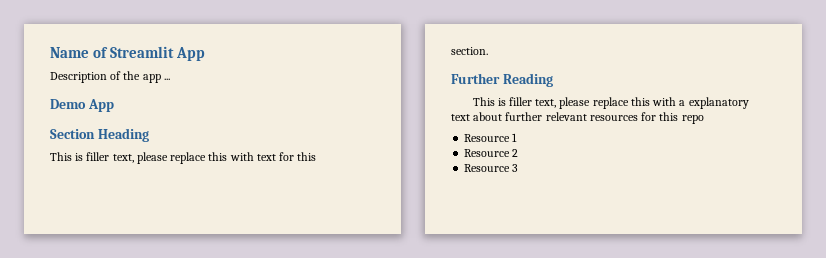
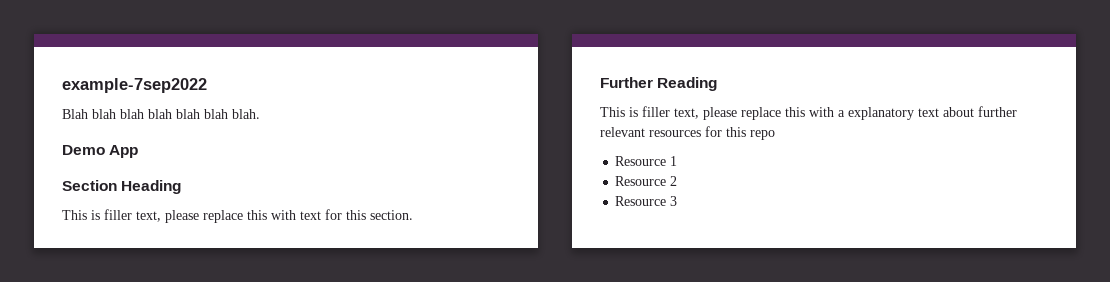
- Name of Streamlit App
- Description of the app ...
+ example-7sep2022
+ Blah blah blah blah blah blah blah.

